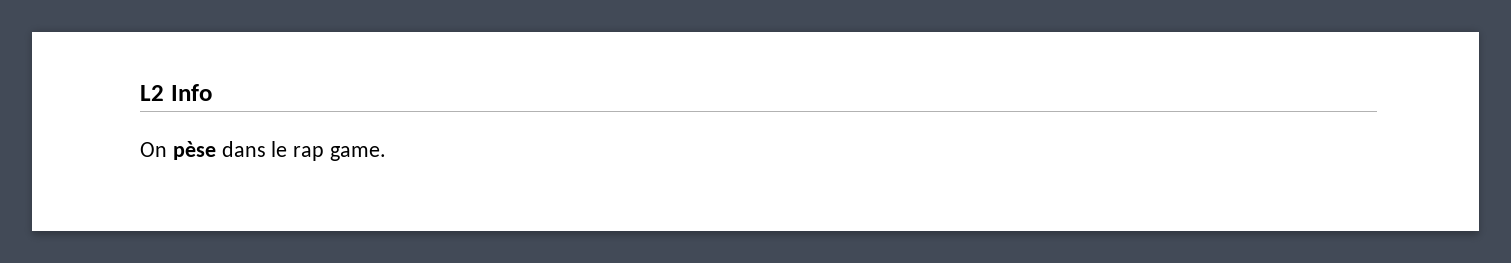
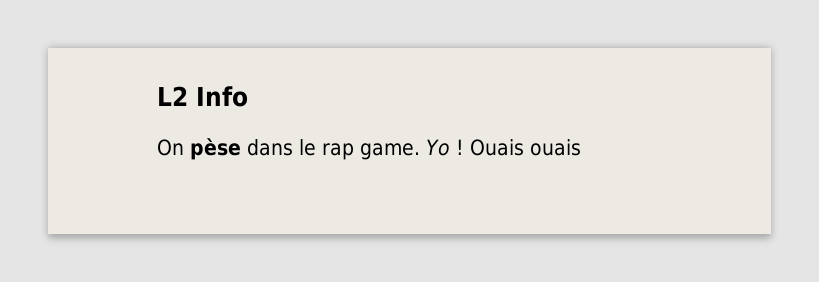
+ Yo ! Ouais ouais

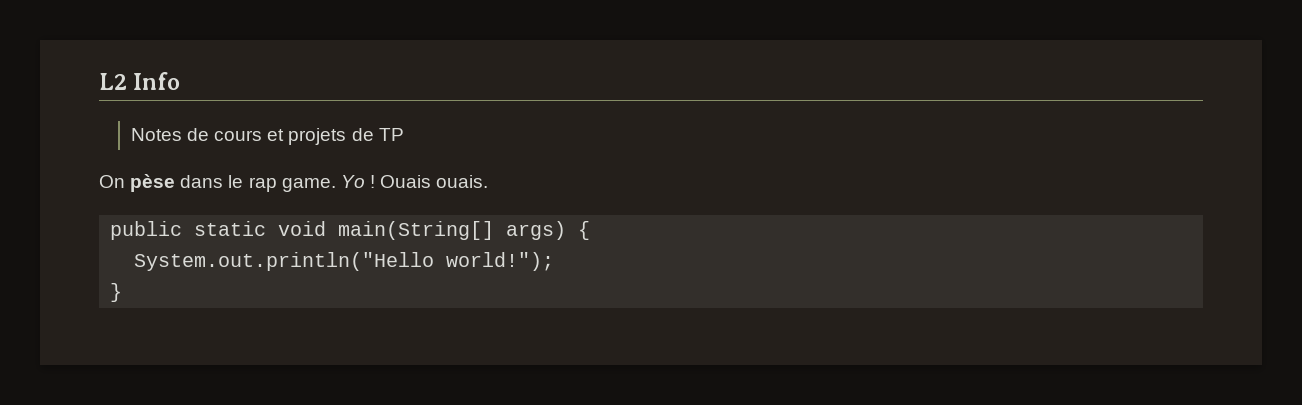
+ Notes de cours et projets de TP
- Ouais ouais
+ Ouais ouais.
+ public static void main(String[] args) {
+ System.out.println("Hello world!");
+ }

